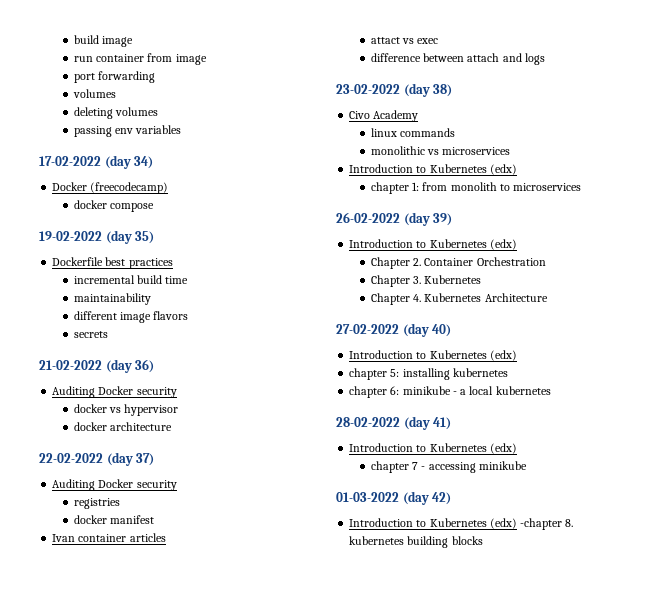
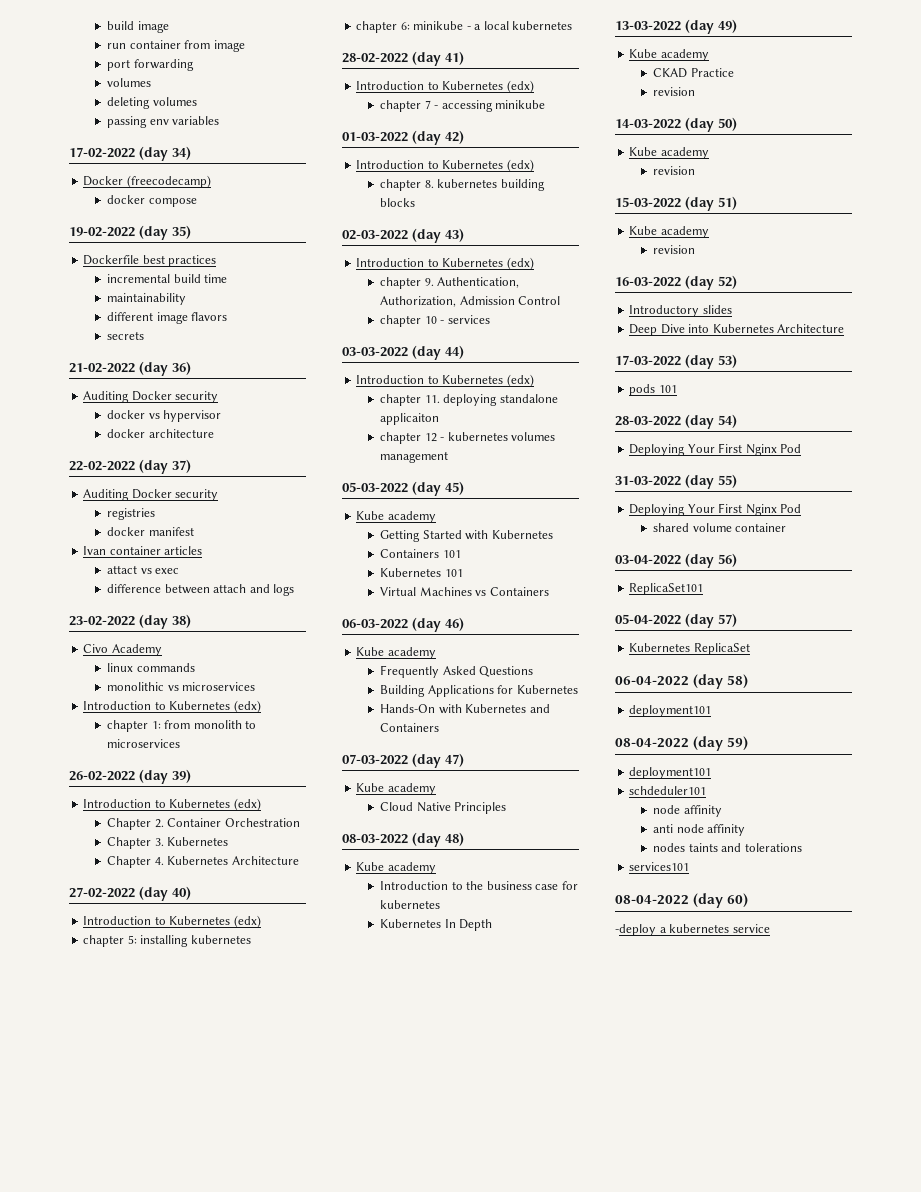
  01-03-2022 (day 42)
- Introduction to Kubernetes (edx) -chapter 8. kubernetes building blocks
+ Introduction to Kubernetes (edx)
+ chapter 8. kubernetes building blocks
+ 02-03-2022 (day 43)
+ Introduction to Kubernetes (edx)
+ chapter 9. Authentication, Authorization, Admission Control
+ chapter 10 - services
+ 03-03-2022 (day 44)
+ Introduction to Kubernetes (edx)
+ chapter 11. deploying standalone applicaiton
+ chapter 12 - kubernetes volumes management
+ 05-03-2022 (day 45)
+ Kube academy
+ Getting Started with Kubernetes
+ Containers 101
+ Kubernetes 101
+ Virtual Machines vs Containers
+ 06-03-2022 (day 46)
+ Kube academy
+ Frequently Asked Questions
+ Building Applications for Kubernetes
+ Hands-On with Kubernetes and Containers
+ 07-03-2022 (day 47)
+ Kube academy
+ Cloud Native Principles
+ 08-03-2022 (day 48)
+ Kube academy
+ Introduction to the business case for kubernetes
+ Kubernetes In Depth
+ 13-03-2022 (day 49)
+ Kube academy
+ CKAD Practice
+ revision
+ 14-03-2022 (day 50)
+ Kube academy
+ revision
+ 15-03-2022 (day 51)
+ Kube academy
+ revision
+ 16-03-2022 (day 52)
+ Introductory slides
+ Deep Dive into Kubernetes Architecture
+ 17-03-2022 (day 53)
+ pods 101
+ 28-03-2022 (day 54)
+ Deploying Your First Nginx Pod
+ 31-03-2022 (day 55)
+ Deploying Your First Nginx Pod
+ shared volume container
+ 03-04-2022 (day 56)
+ ReplicaSet101
+ 05-04-2022 (day 57)
+ Kubernetes ReplicaSet
+ 06-04-2022 (day 58)
+ deployment101
+ 08-04-2022 (day 59)
+ deployment101
+ schdeduler101
+ node affinity
+ anti node affinity
+ nodes taints and tolerations
+ services101
+ 08-04-2022 (day 60)
+ -deploy a kubernetes service

